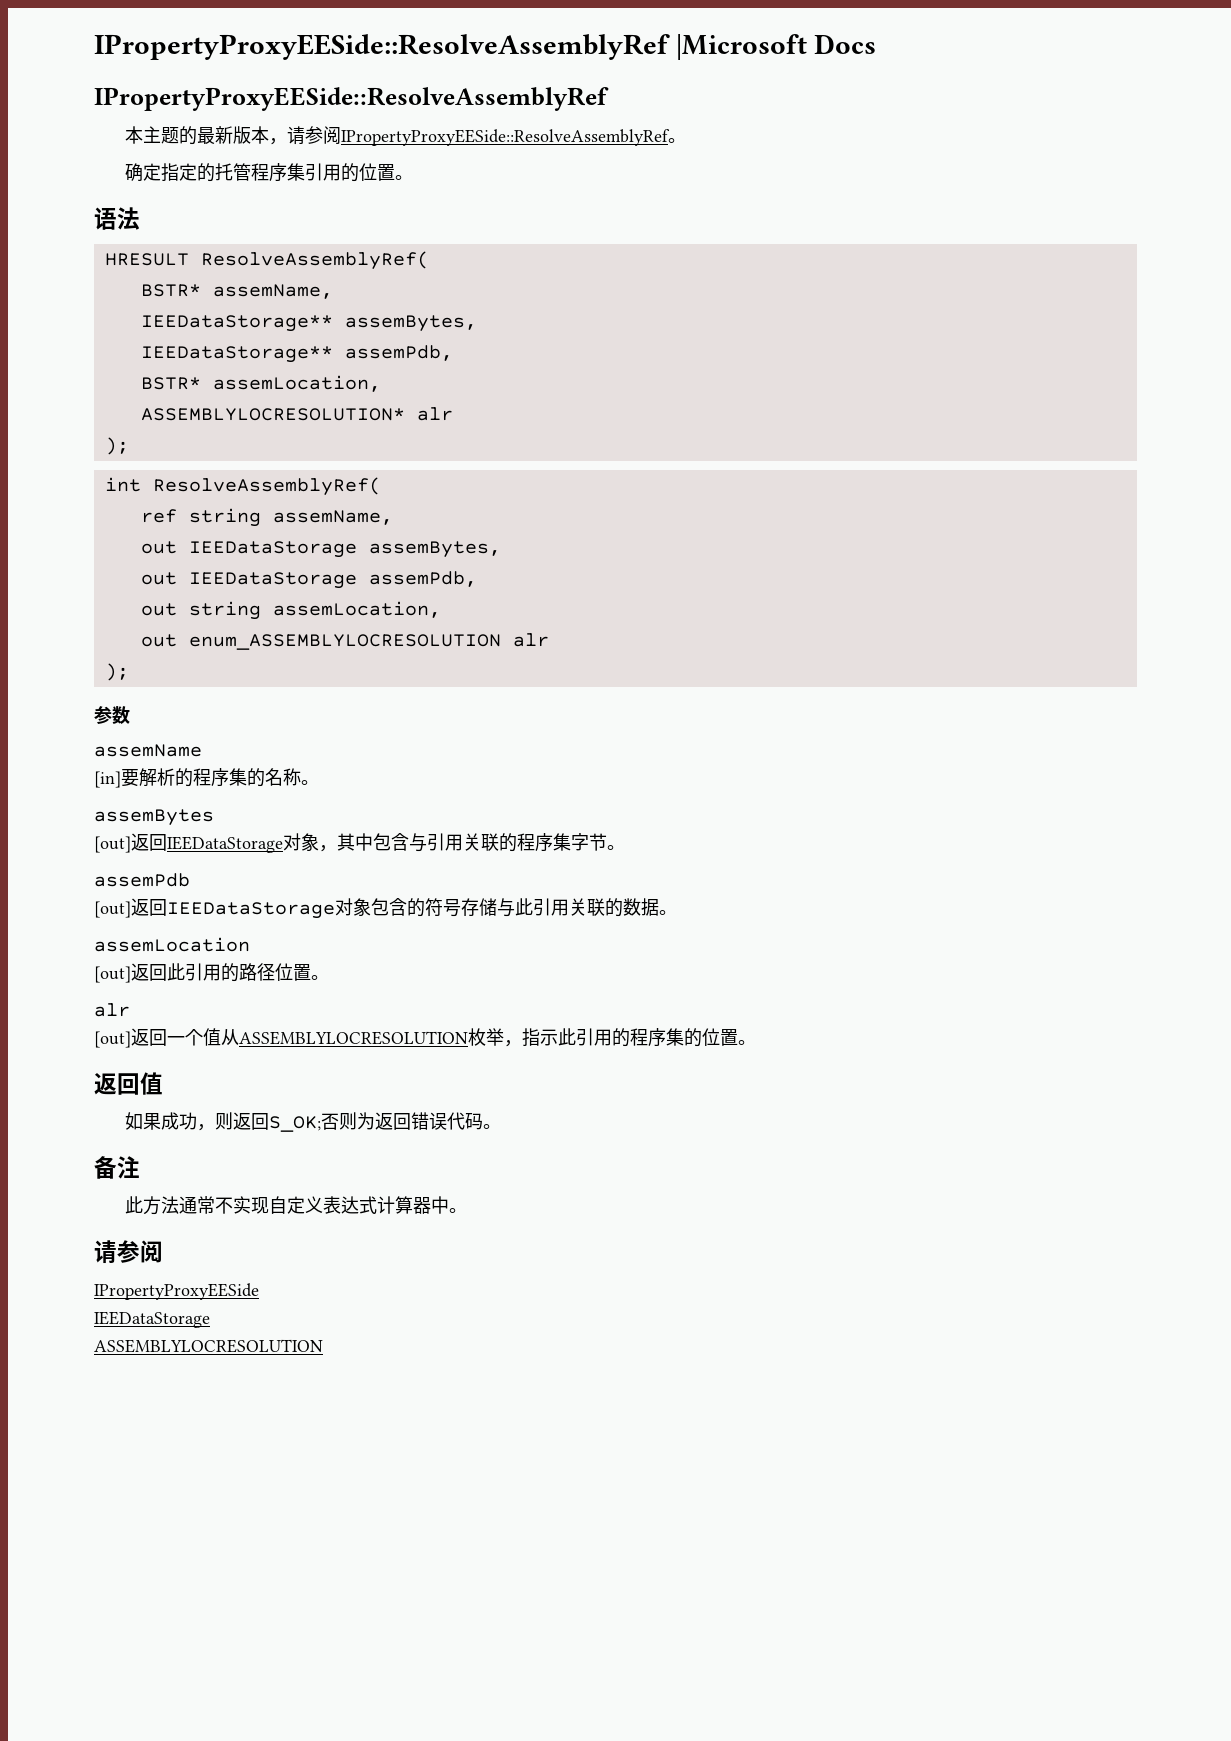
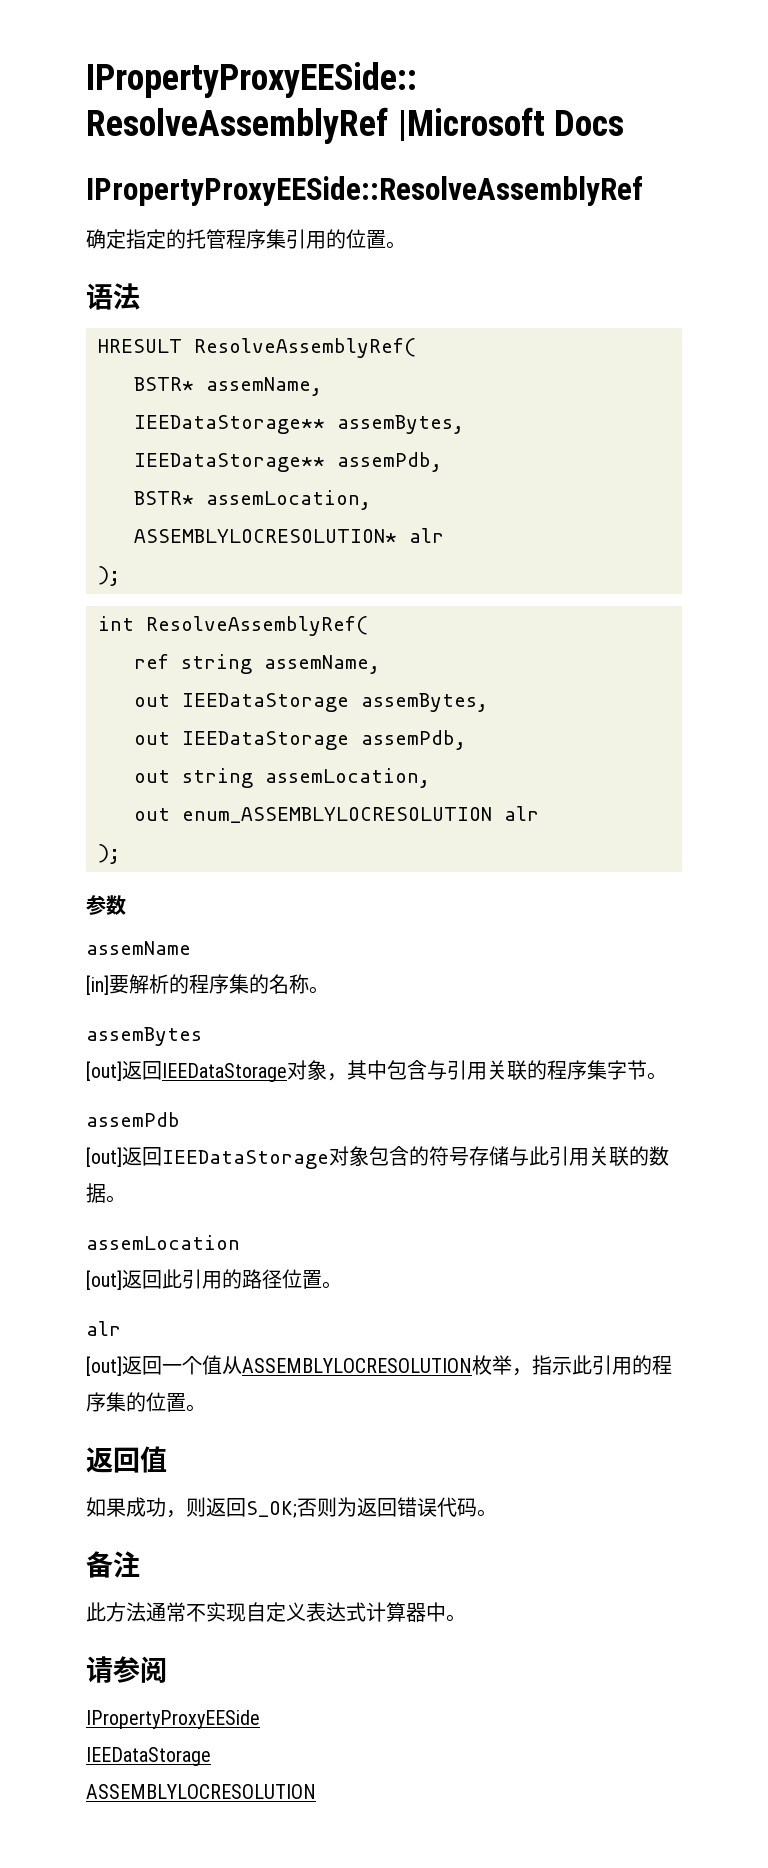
- 本主题的最新版本，请参阅IPropertyProxyEESide::ResolveAssemblyRef。

